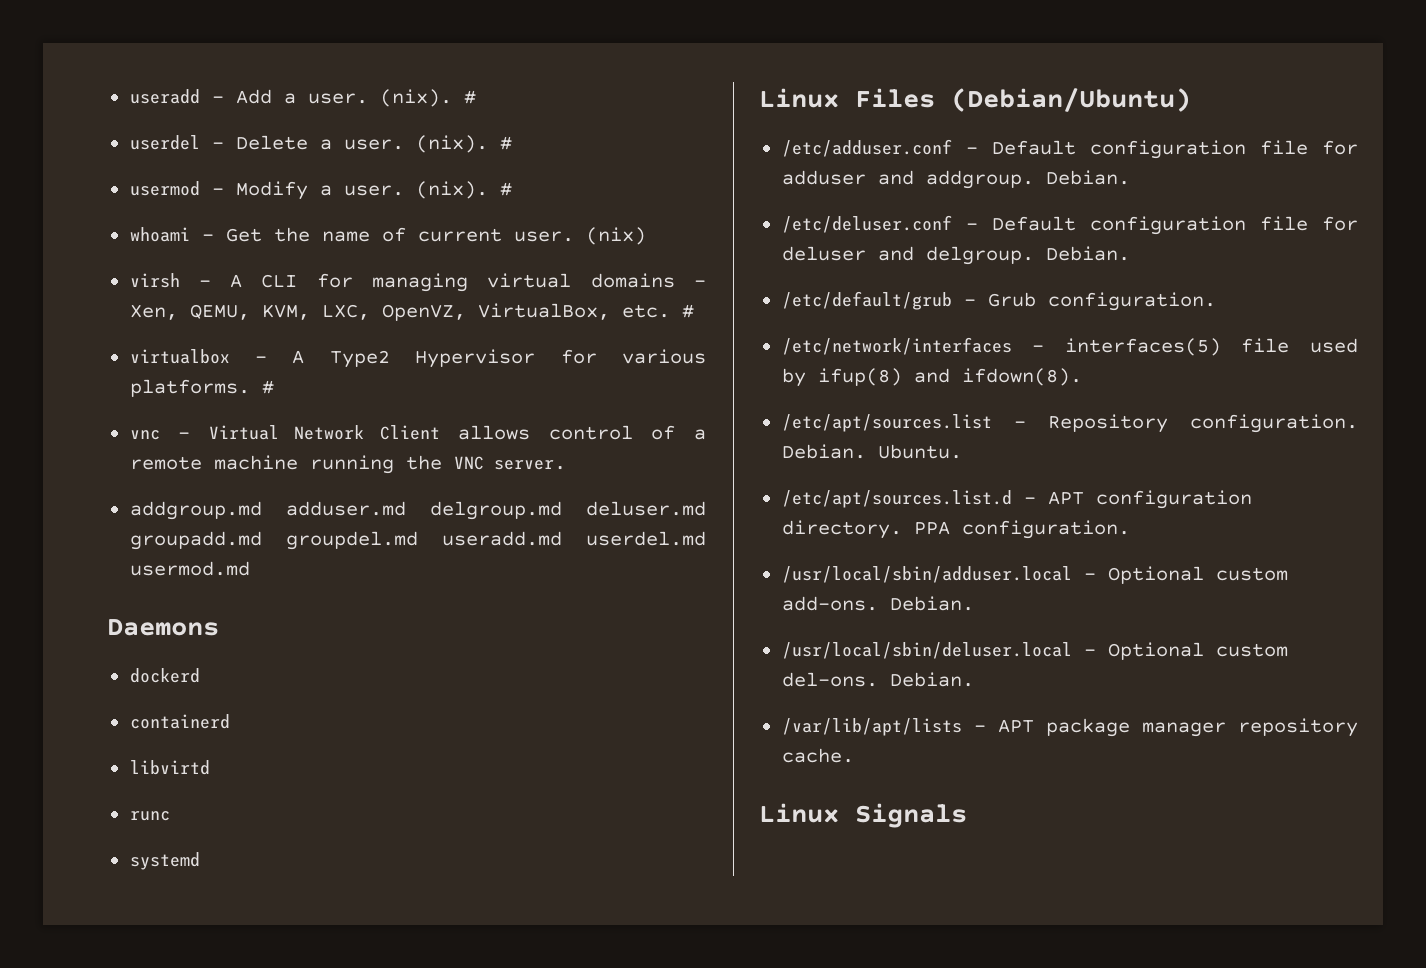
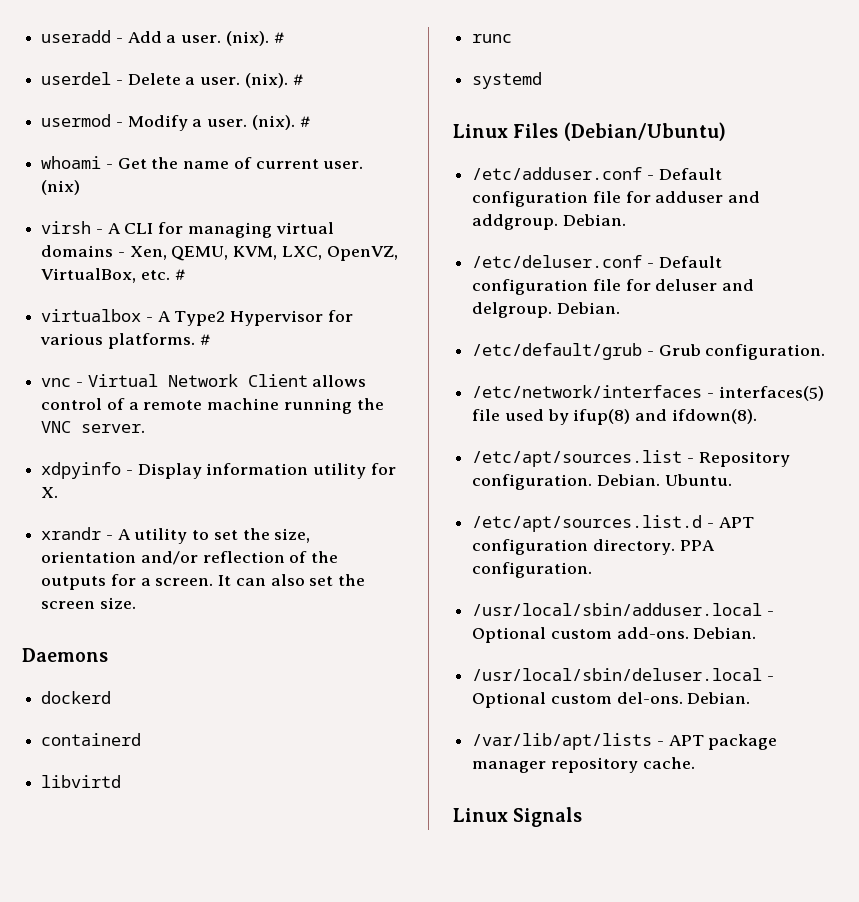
- addgroup.md adduser.md delgroup.md deluser.md groupadd.md groupdel.md useradd.md userdel.md usermod.md
+ xdpyinfo - Display information utility for X.
+ xrandr - A utility to set the size, orientation and/or reflection of the outputs for a screen. It can also set the screen size.

